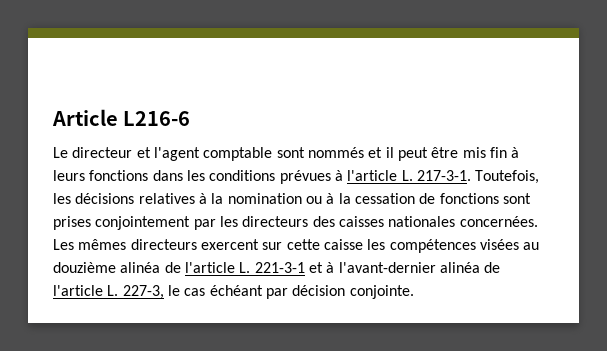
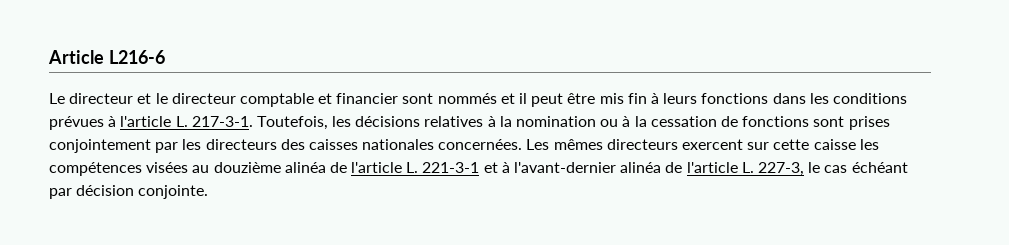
- Le directeur et l'agent comptable sont nommés et il peut être mis fin à leurs fonctions dans les conditions prévues à l'article L. 217-3-1.
+ Le directeur et le directeur comptable et financier sont nommés et il peut être mis fin à leurs fonctions dans les conditions prévues à l'article L. 217-3-1.

